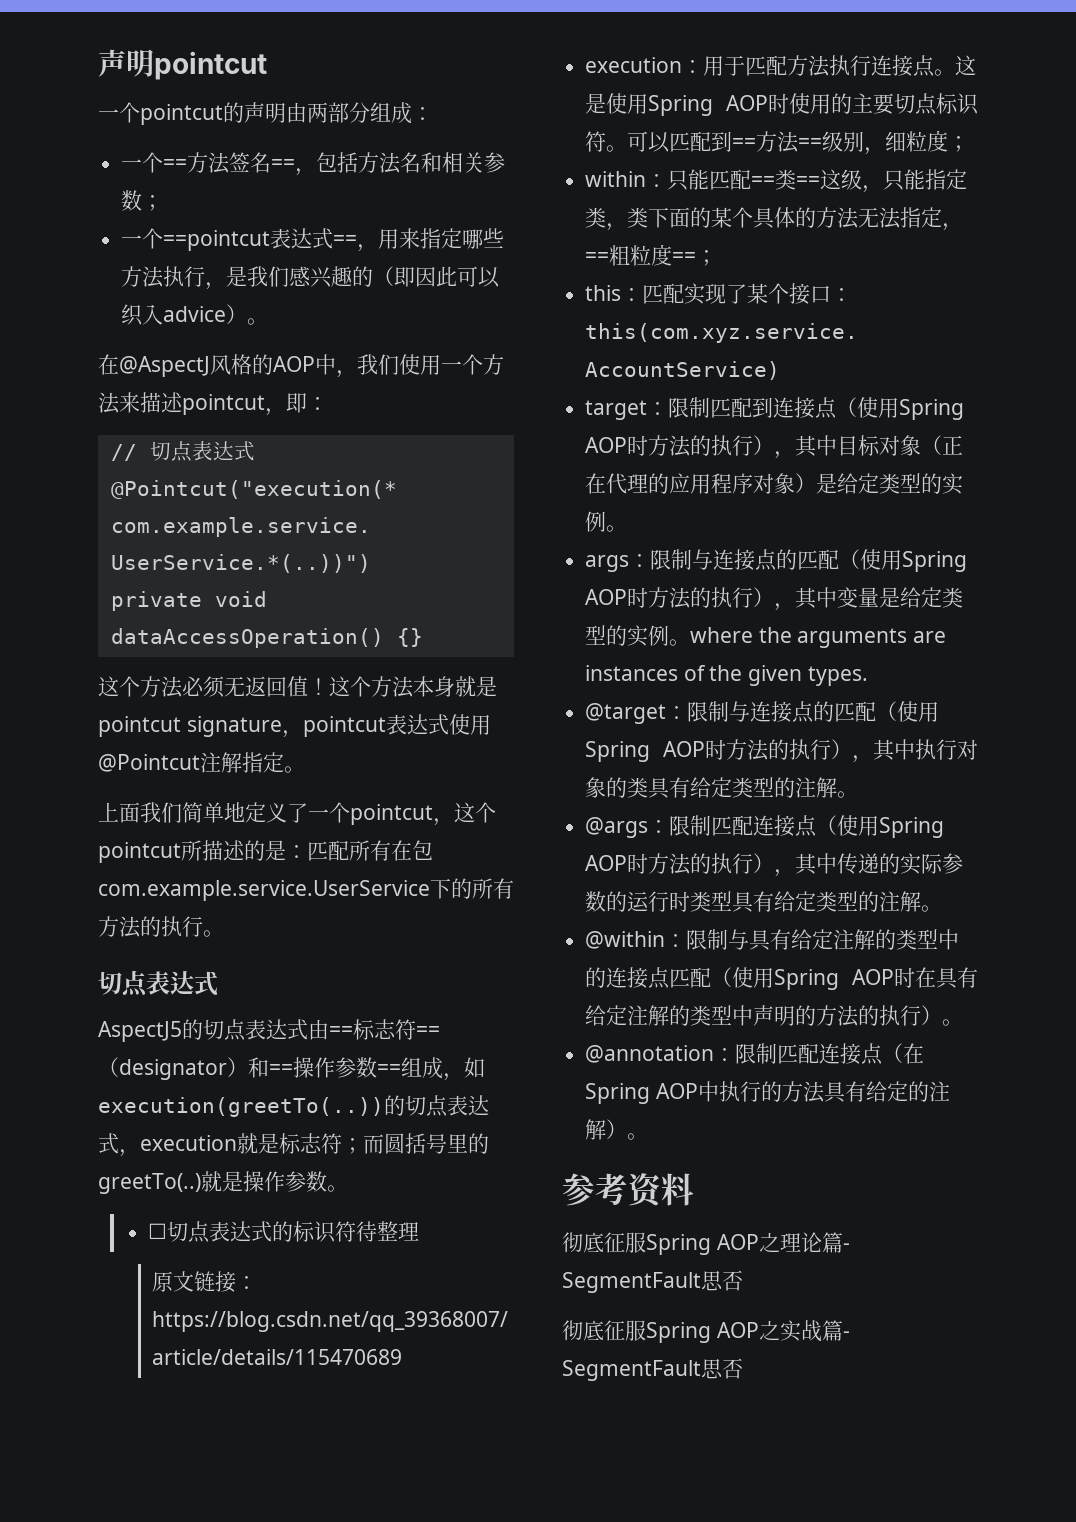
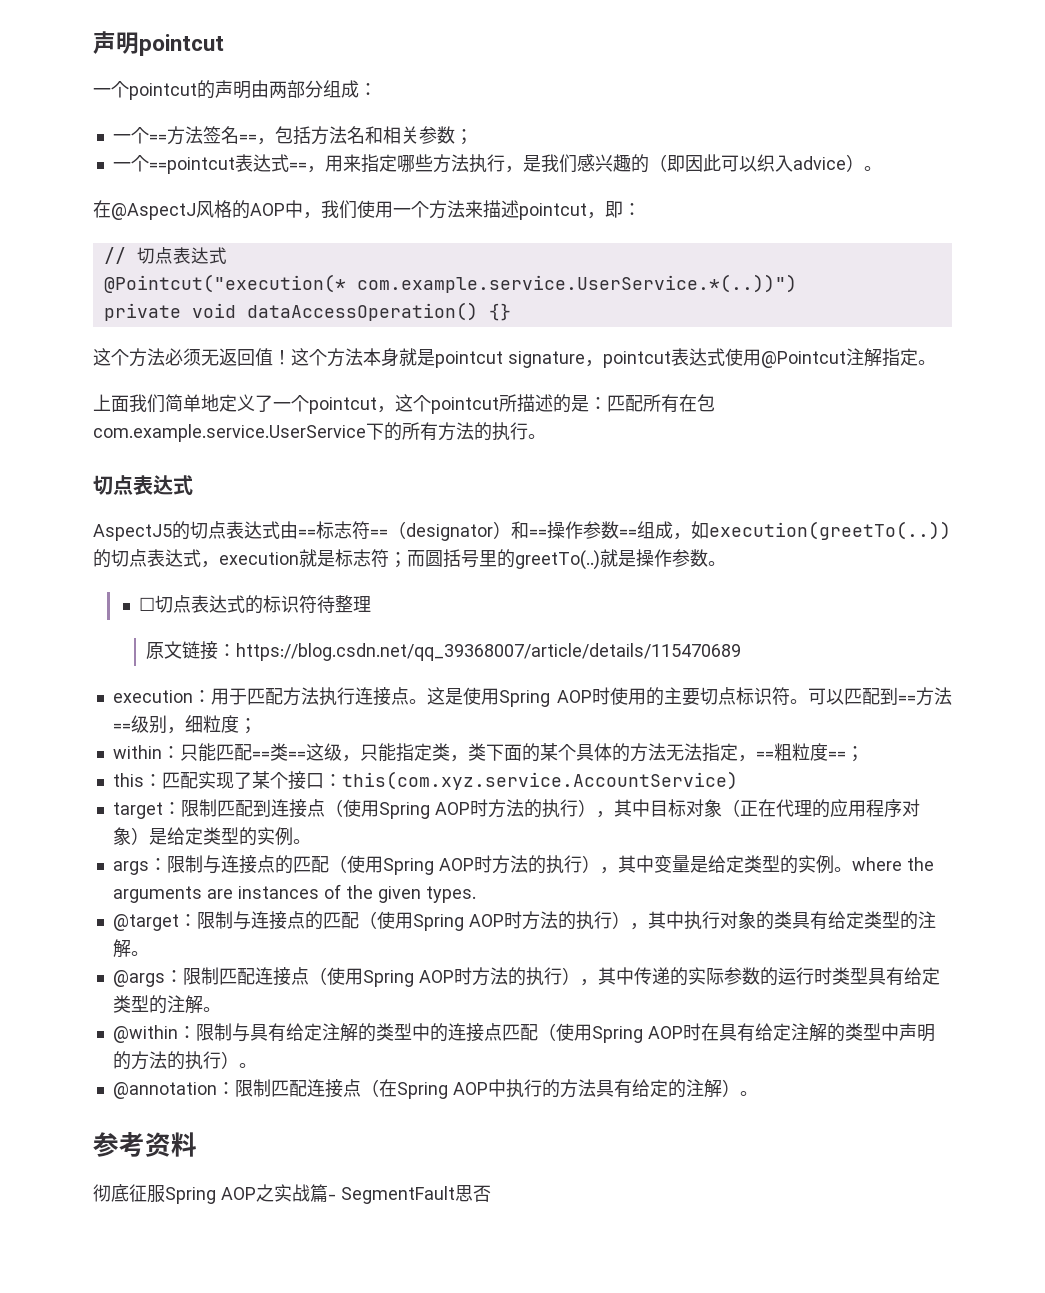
- 彻底征服Spring AOP之理论篇- SegmentFault思否

